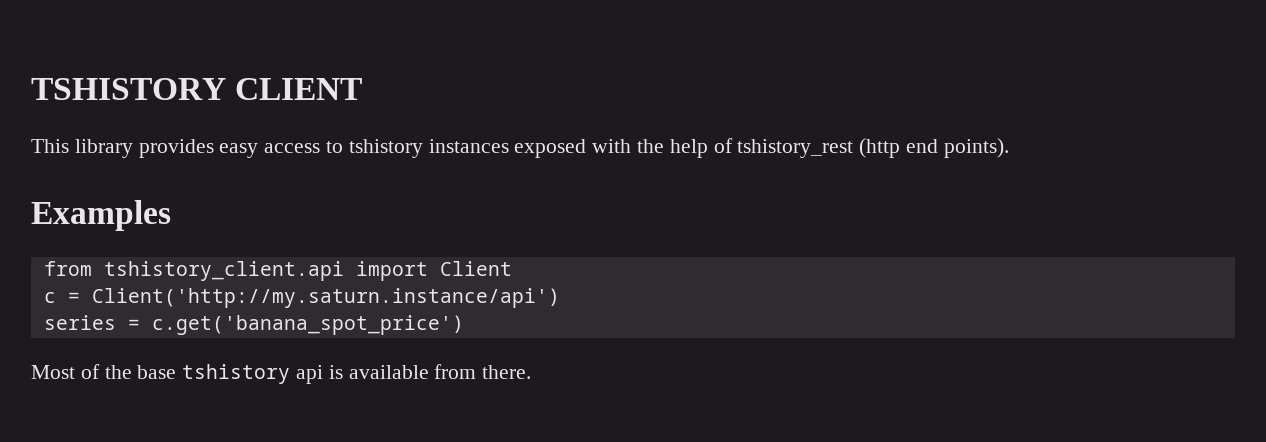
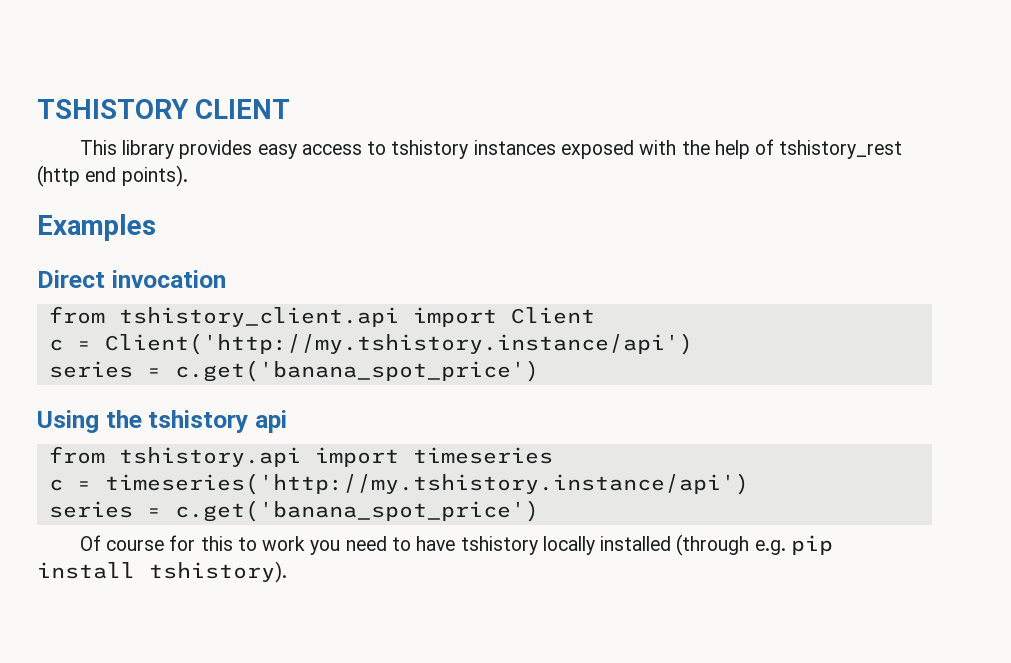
+ Direct invocation
- c = Client('http://my.saturn.instance/api')
+ c = Client('http://my.tshistory.instance/api')
  series = c.get('banana_spot_price')
- Most of the base tshistory api is available from there.
+ Using the tshistory api
+ from tshistory.api import timeseries
+ c = timeseries('http://my.tshistory.instance/api')
+ series = c.get('banana_spot_price')
+ Of course for this to work you need to have tshistory locally installed (through e.g. pip install tshistory).

